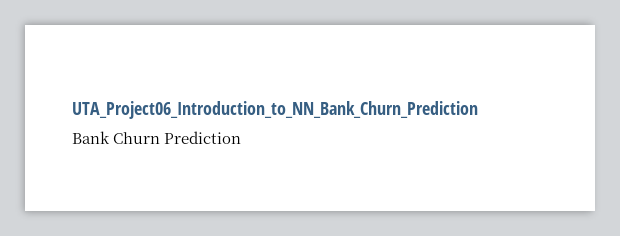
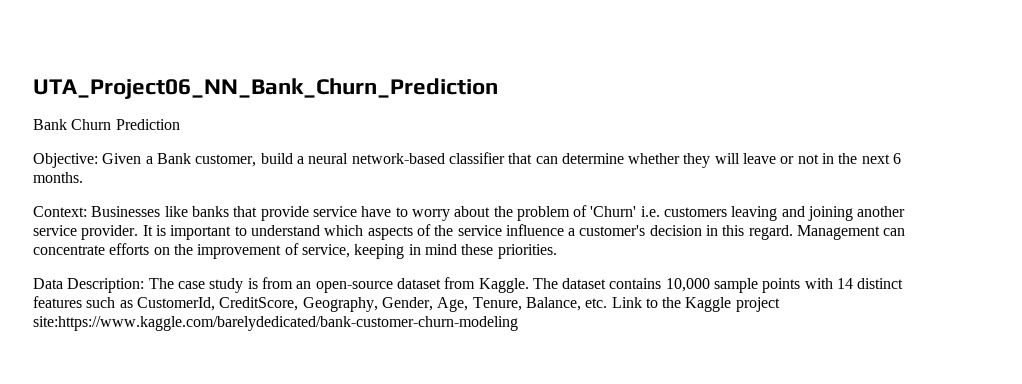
- UTA_Project06_Introduction_to_NN_Bank_Churn_Prediction
+ UTA_Project06_NN_Bank_Churn_Prediction
+ Objective: Given a Bank customer, build a neural network-based classifier that can determine whether they will leave or not in the next 6 months.
+ Context: Businesses like banks that provide service have to worry about the problem of 'Churn' i.e. customers leaving and joining another service provider. It is important to understand which aspects of the service influence a customer's decision in this regard. Management can concentrate efforts on the improvement of service, keeping in mind these priorities.
+ Data Description: The case study is from an open-source dataset from Kaggle. The dataset contains 10,000 sample points with 14 distinct features such as CustomerId, CreditScore, Geography, Gender, Age, Tenure, Balance, etc. Link to the Kaggle project site:https://www.kaggle.com/barelydedicated/bank-customer-churn-modeling

